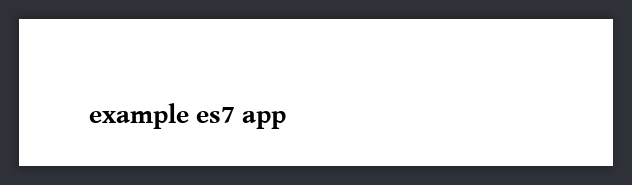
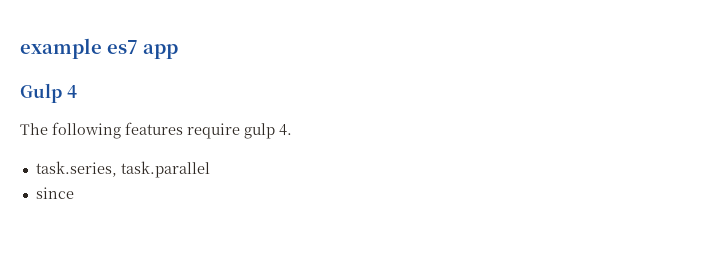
+ Gulp 4
+ The following features require gulp 4.
+ task.series, task.parallel
+ since

